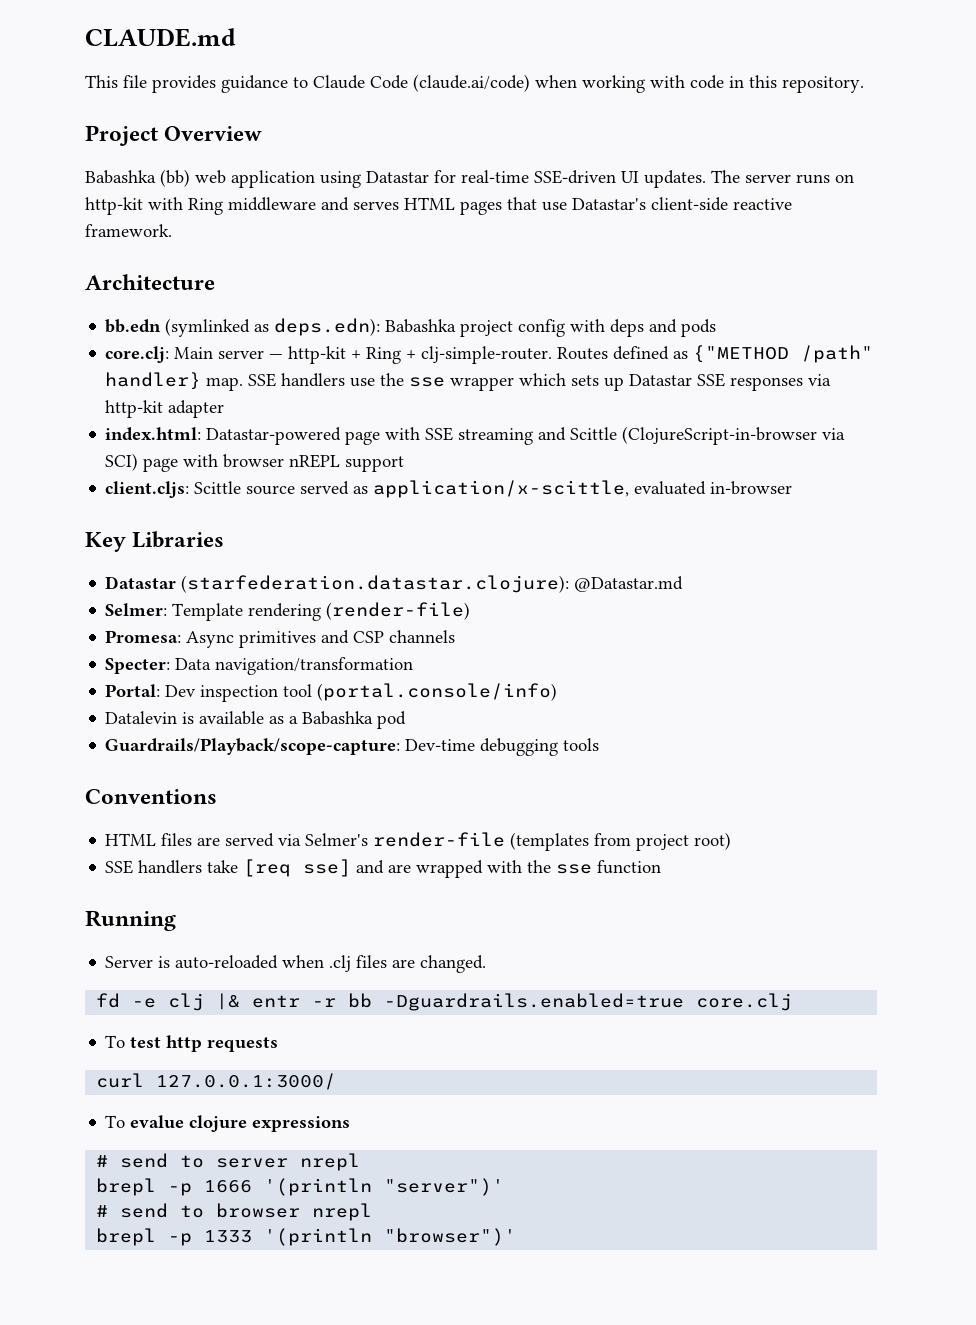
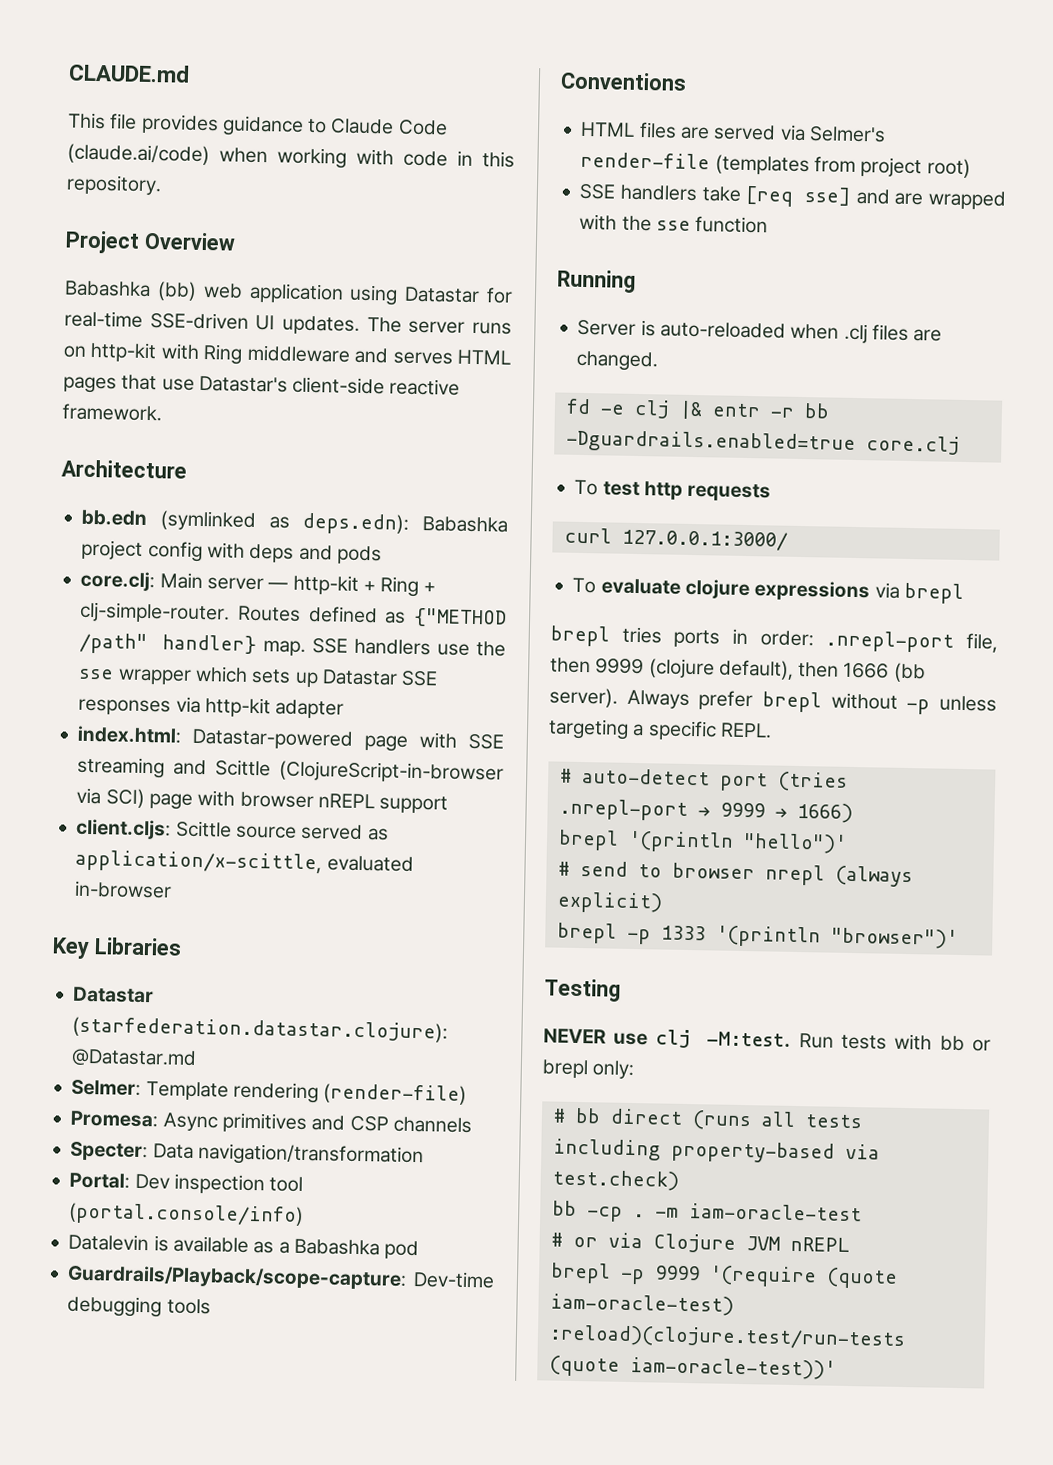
- To evalue clojure expressions
- # send to server nrepl
- brepl -p 1666 '(println "server")'
+ To evaluate clojure expressions via brepl
+ brepl tries ports in order: .nrepl-port file, then 9999 (clojure default), then 1666 (bb server). Always prefer brepl without -p unless targeting a specific REPL.
+ # auto-detect port (tries .nrepl-port → 9999 → 1666)
+ brepl '(println "hello")'
- # send to browser nrepl
+ # send to browser nrepl (always explicit)
+ Testing
+ NEVER use clj -M:test. Run tests with bb or brepl only:
+ # bb direct (runs all tests including property-based via test.check)
+ bb -cp . -m iam-oracle-test
+ # or via Clojure JVM nREPL
+ brepl -p 9999 '(require (quote iam-oracle-test) :reload)(clojure.test/run-tests (quote iam-oracle-test))'

